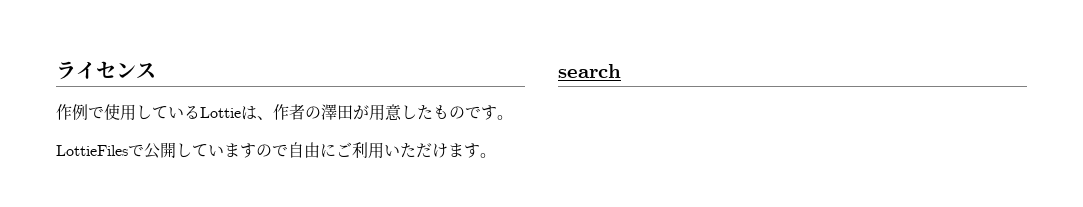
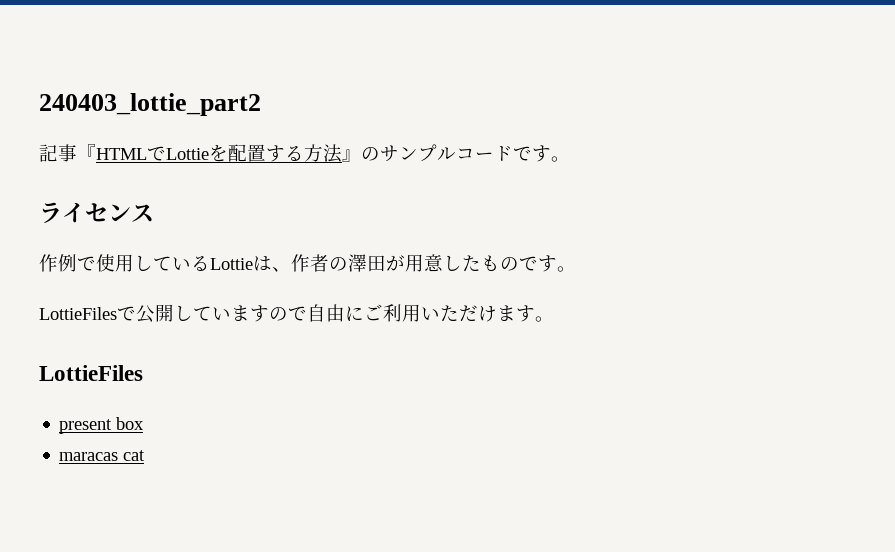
+ 240403_lottie_part2
+ 記事『HTMLでLottieを配置する方法』のサンプルコードです。
  LottieFilesで公開していますので自由にご利用いただけます。
- search
+ LottieFiles
+ present box
+ maracas cat

